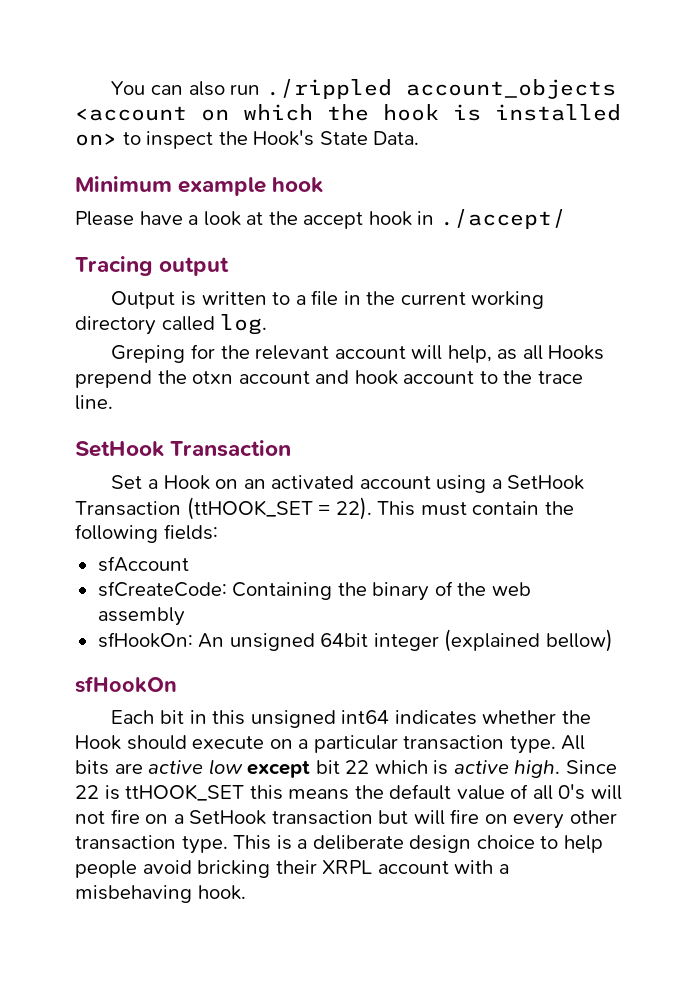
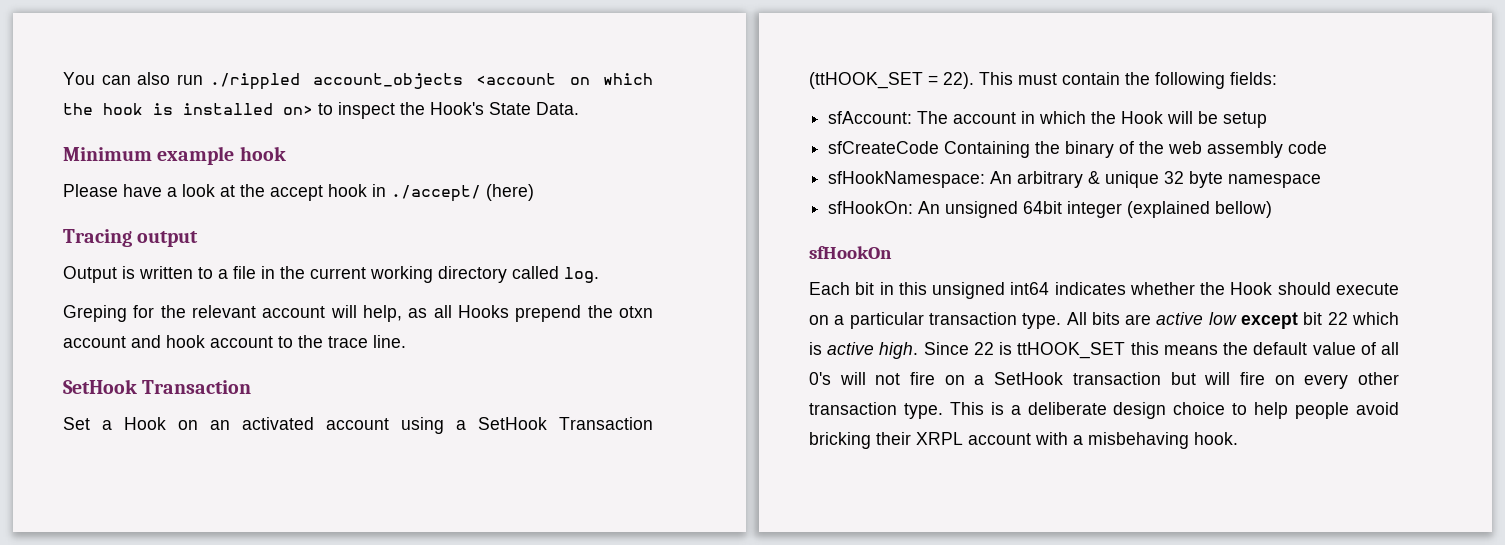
- Please have a look at the accept hook in ./accept/
+ Please have a look at the accept hook in ./accept/ (here)
- sfAccount
- sfCreateCode: Containing the binary of the web assembly
+ sfAccount: The account in which the Hook will be setup
+ sfCreateCode Containing the binary of the web assembly code
+ sfHookNamespace: An arbitrary & unique 32 byte namespace

